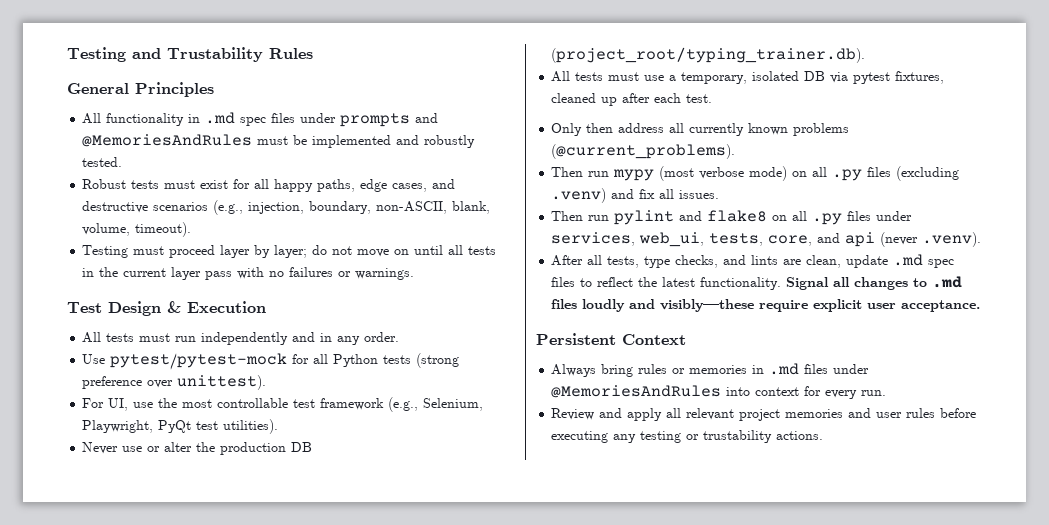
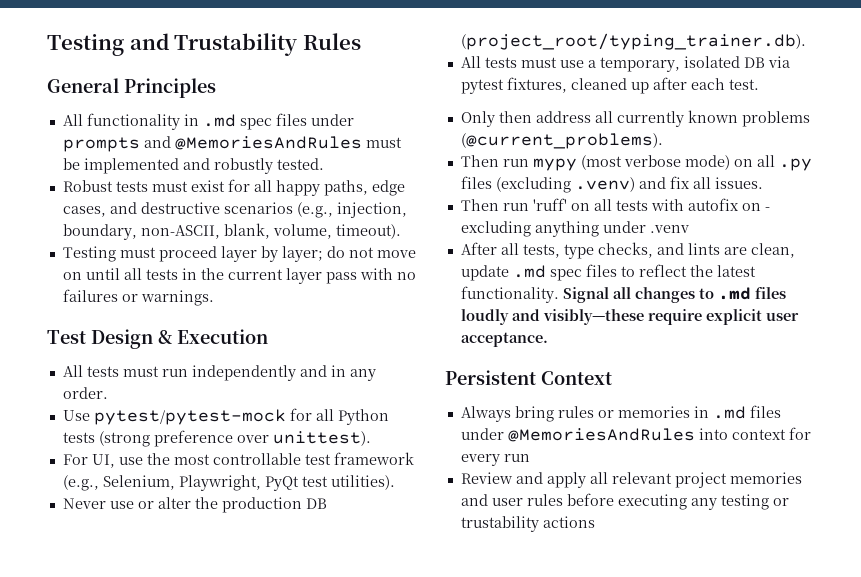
- Then run pylint and flake8 on all .py files under services, web_ui, tests, core, and api (never .venv).
+ Then run 'ruff' on all tests with autofix on - excluding anything under .venv
- Always bring rules or memories in .md files under @MemoriesAndRules into context for every run.
+ Always bring rules or memories in .md files under @MemoriesAndRules into context for every run
- Review and apply all relevant project memories and user rules before executing any testing or trustability actions.
+ Review and apply all relevant project memories and user rules before executing any testing or trustability actions

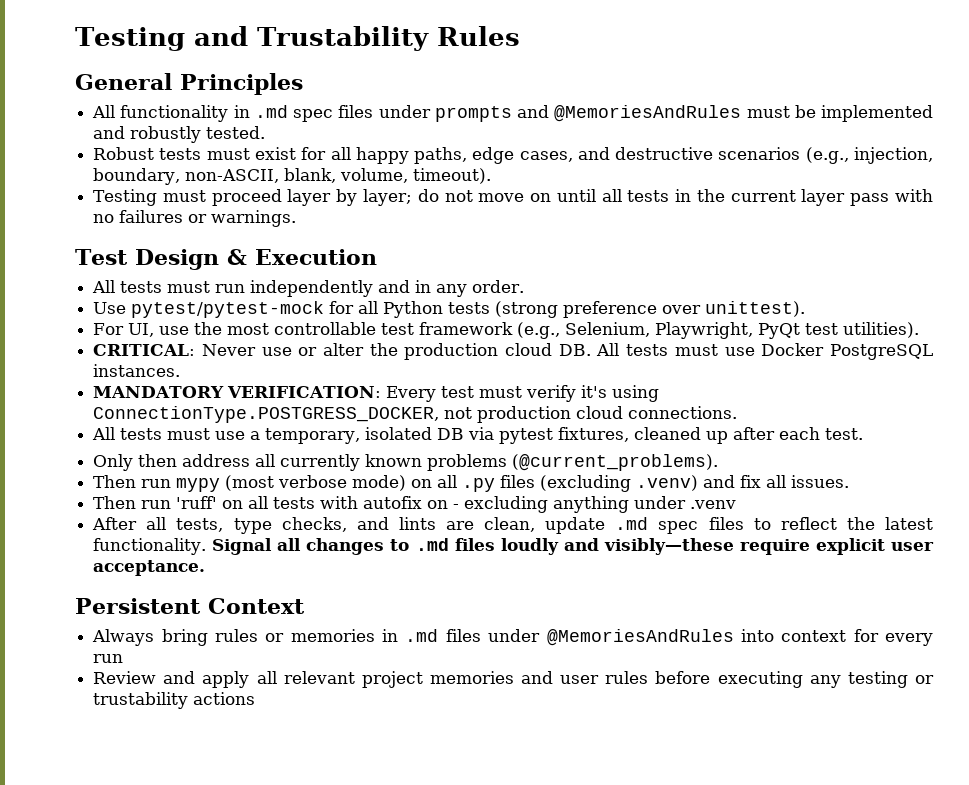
- Never use or alter the production DB (project_root/typing_trainer.db).
+ CRITICAL: Never use or alter the production cloud DB. All tests must use Docker PostgreSQL instances.
+ MANDATORY VERIFICATION: Every test must verify it's using ConnectionType.POSTGRESS_DOCKER, not production cloud connections.

